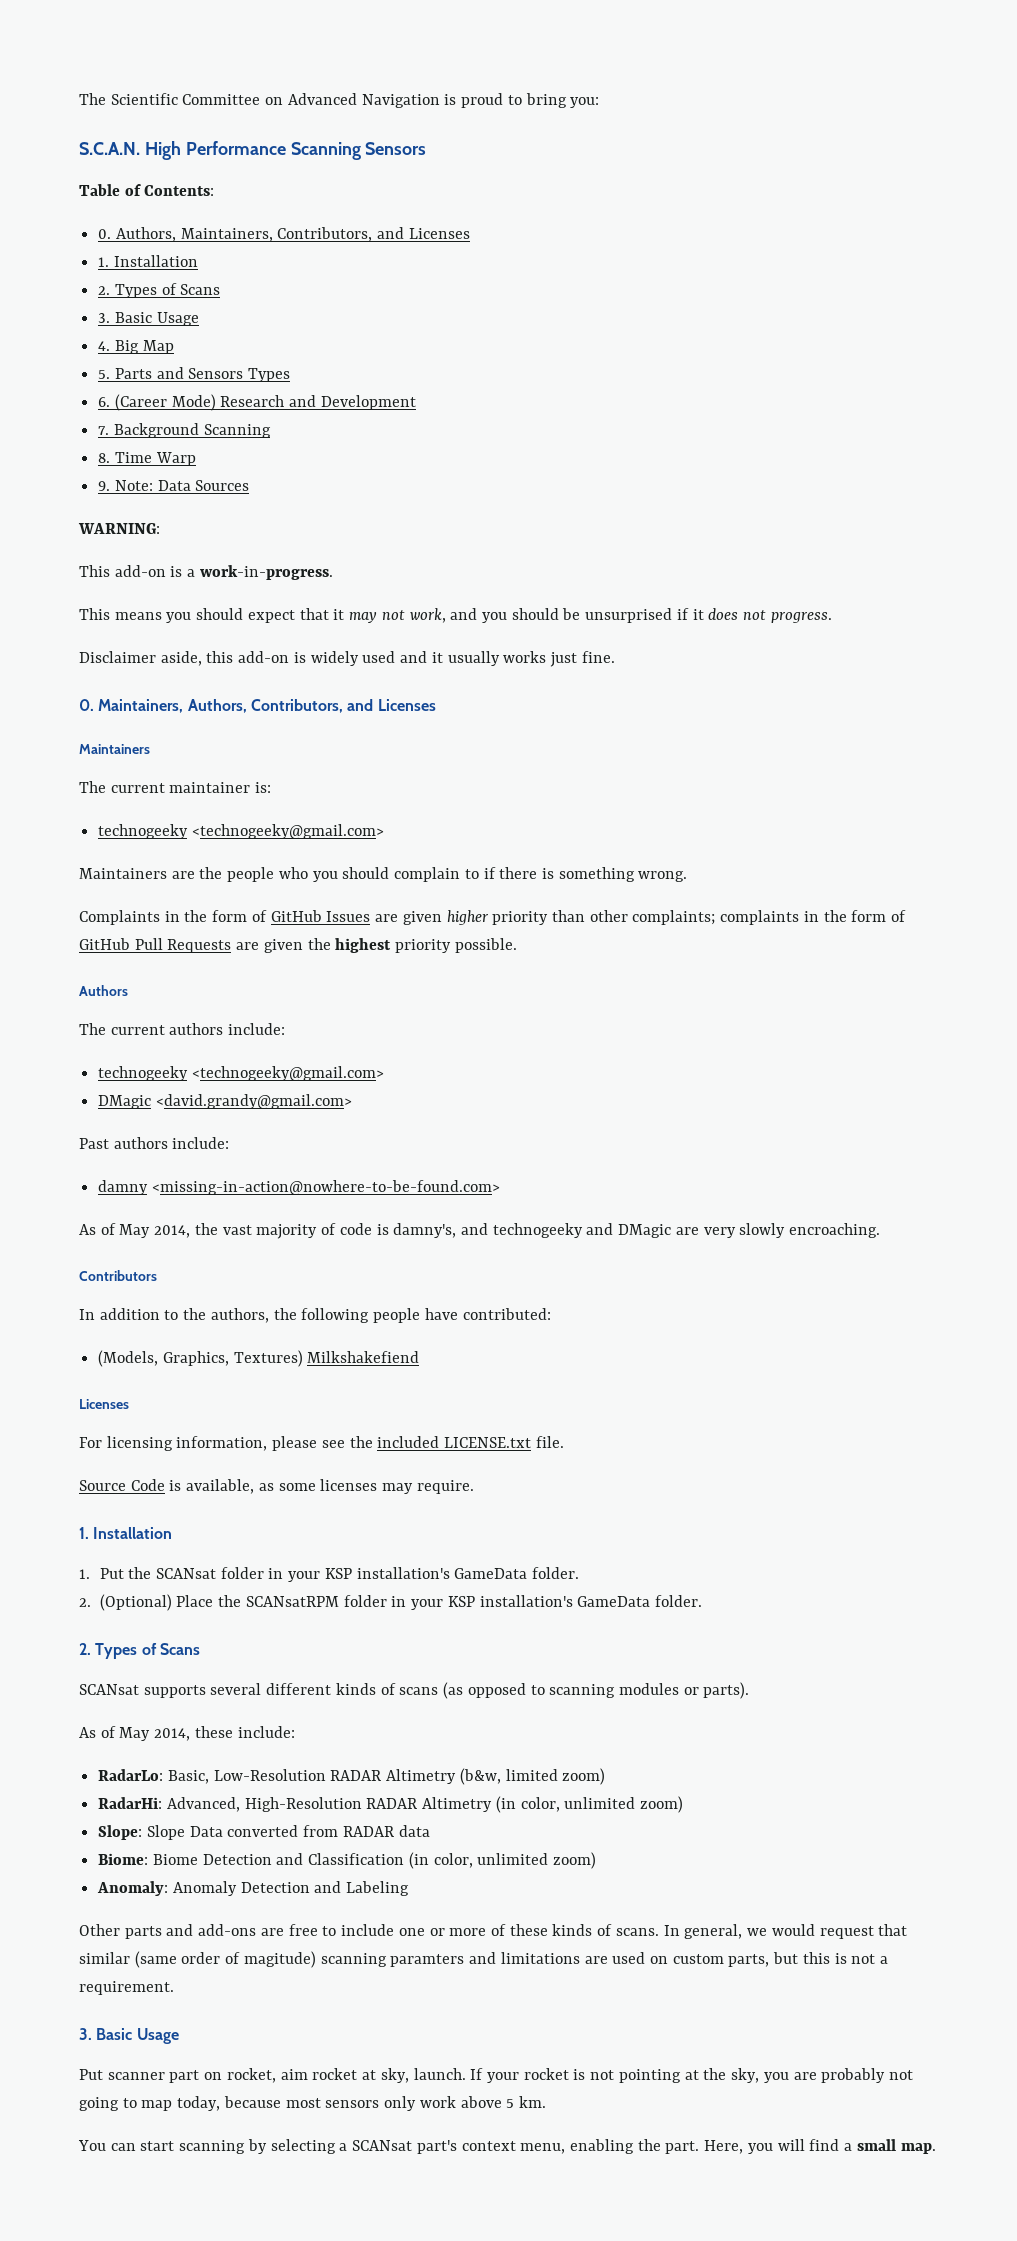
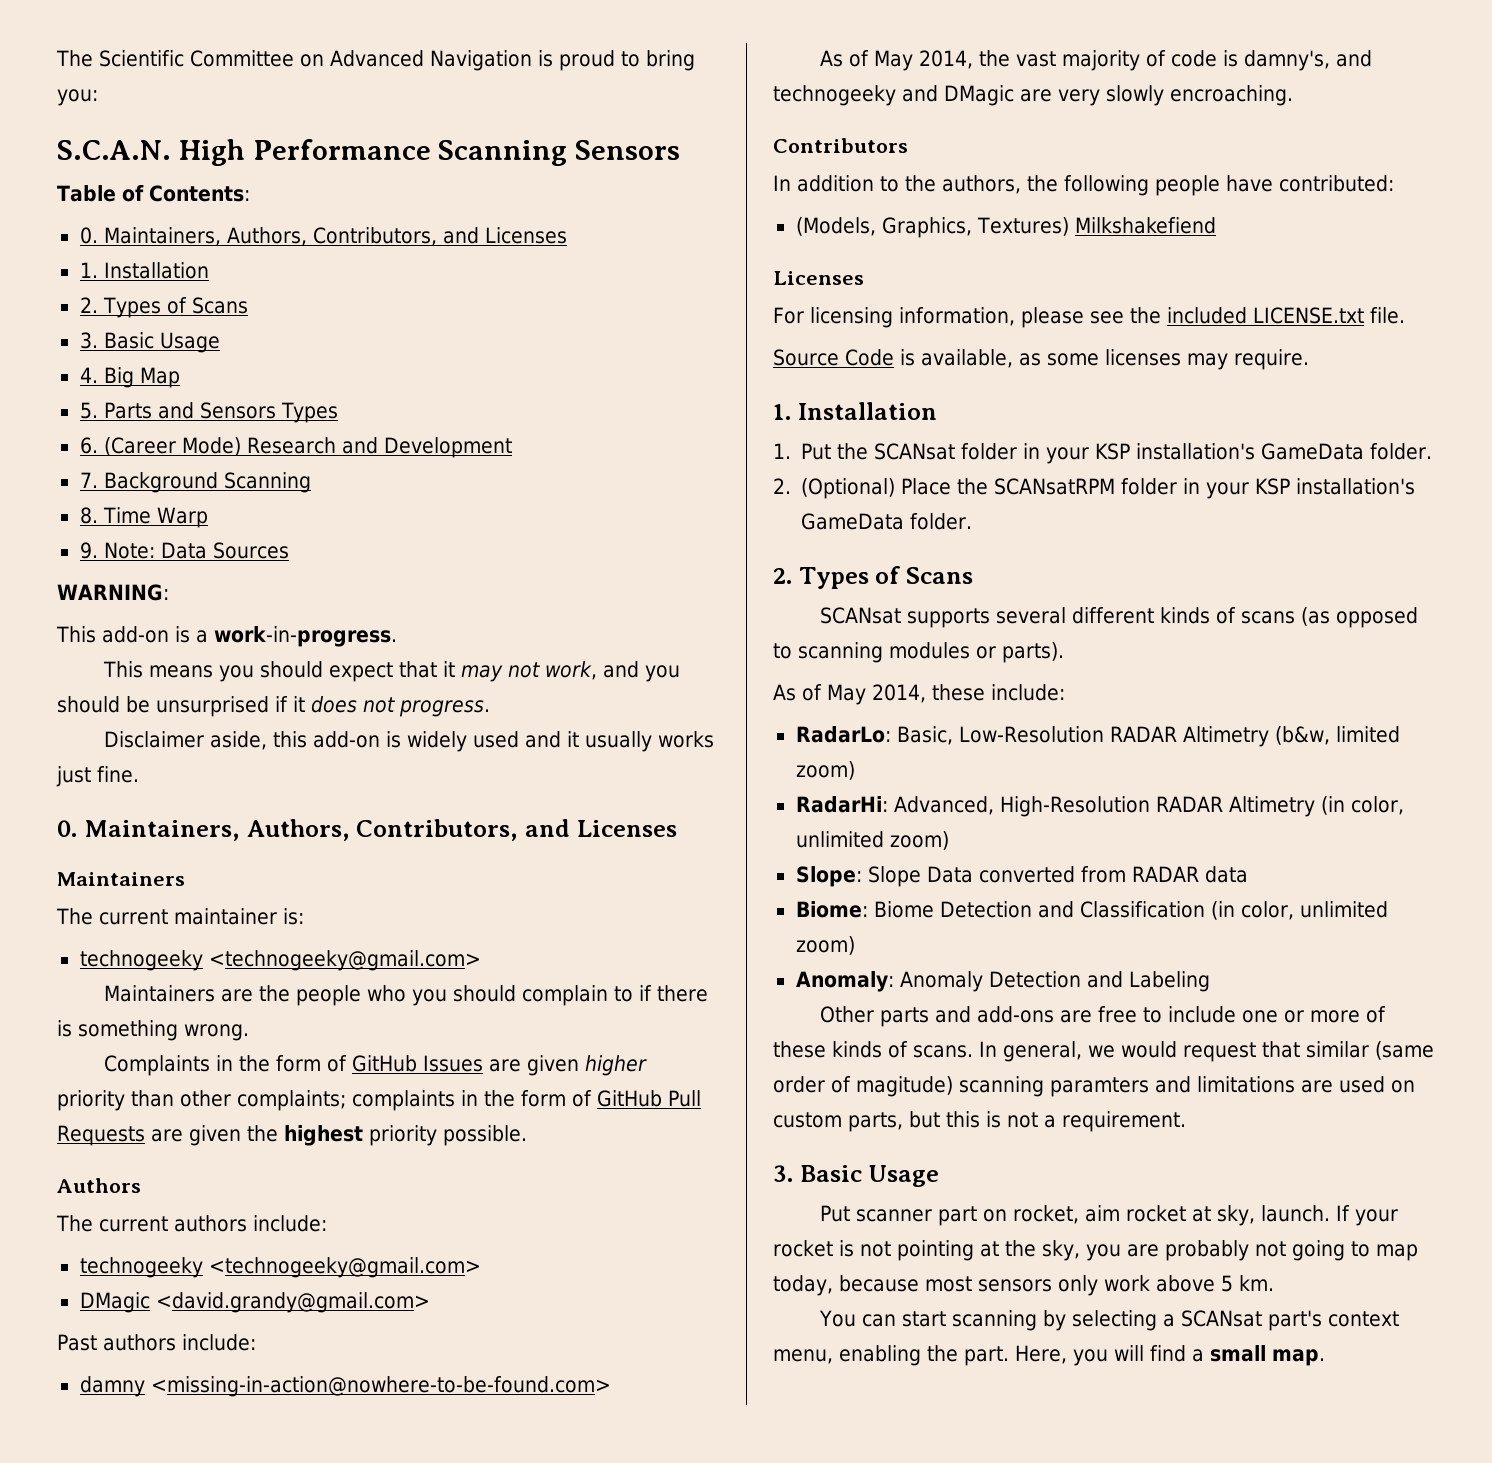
  Table of Contents:
- 0. Authors, Maintainers, Contributors, and Licenses
+ 0. Maintainers, Authors, Contributors, and Licenses

